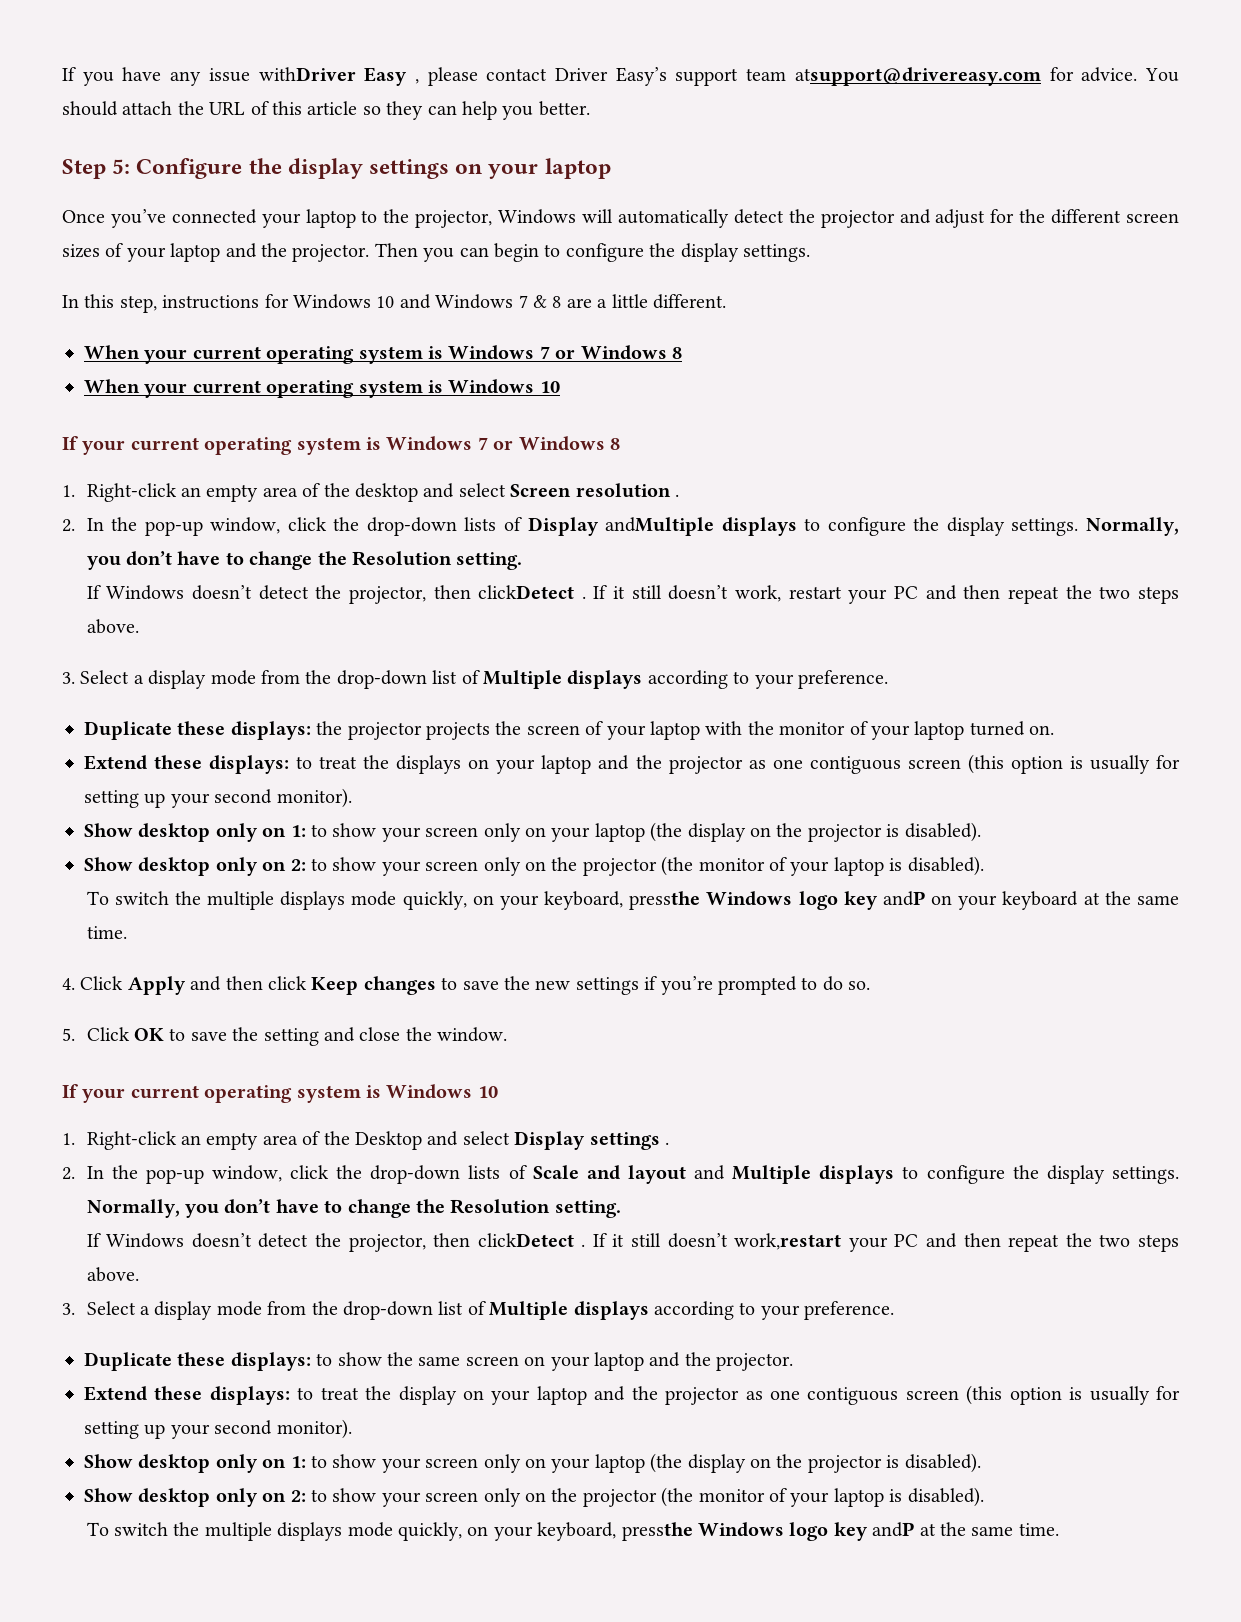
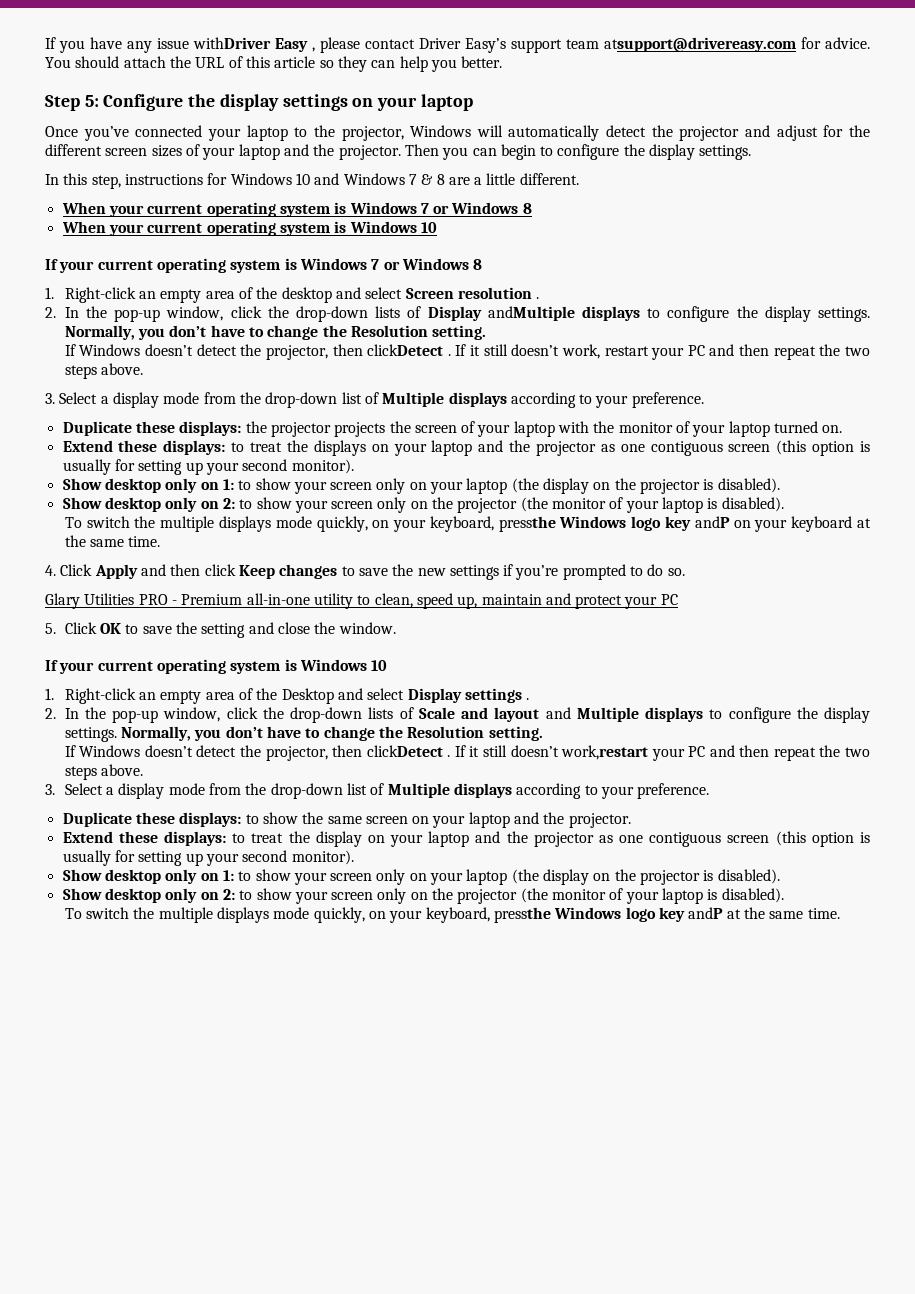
+ Glary Utilities PRO - Premium all-in-one utility to clean, speed up, maintain and protect your PC

